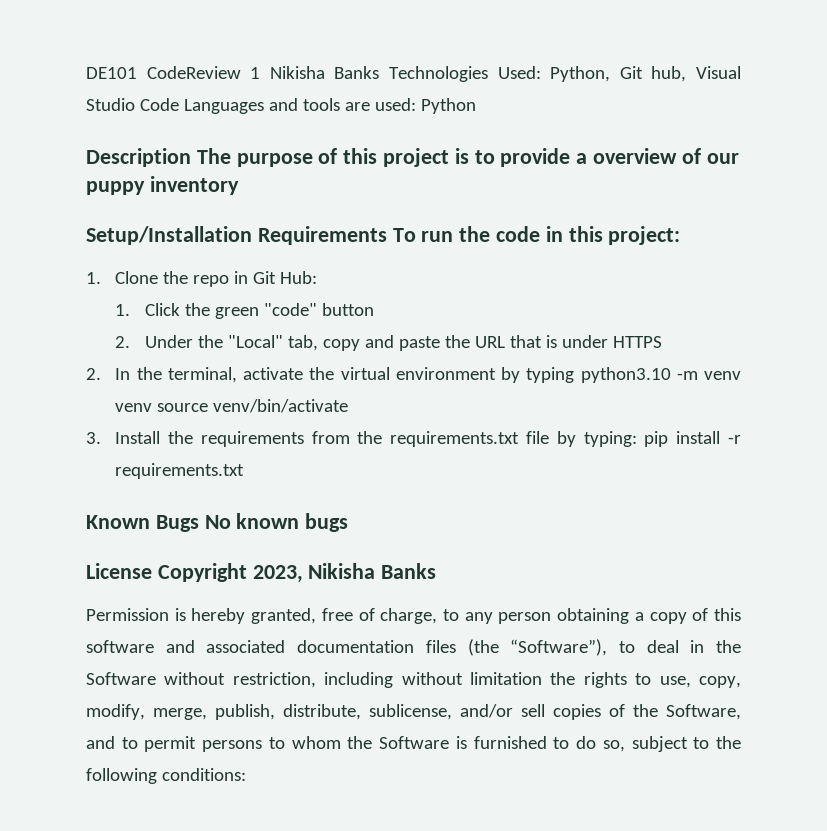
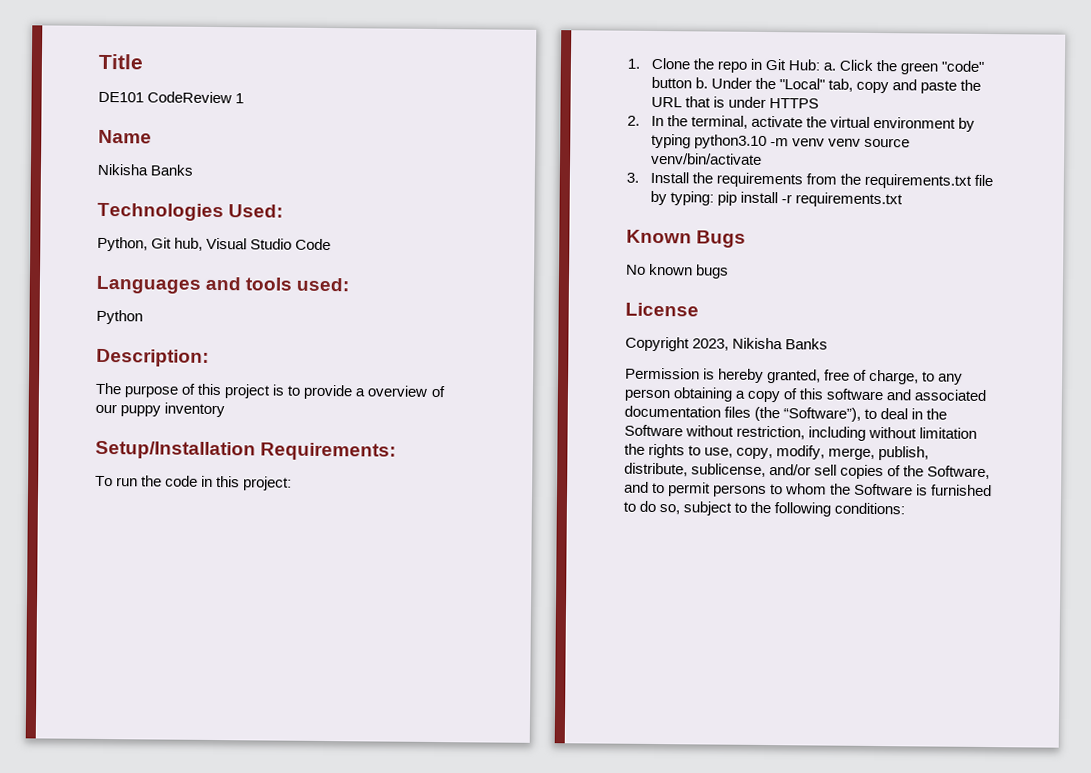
+ Title
- DE101 CodeReview 1 Nikisha Banks Technologies Used: Python, Git hub, Visual Studio Code Languages and tools are used: Python
+ DE101 CodeReview 1
+ Name
+ Nikisha Banks
+ Technologies Used:
+ Python, Git hub, Visual Studio Code
+ Languages and tools used:
+ Python
- Description The purpose of this project is to provide a overview of our puppy inventory
+ Description:
+ The purpose of this project is to provide a overview of our puppy inventory
- Setup/Installation Requirements To run the code in this project:
+ Setup/Installation Requirements:
+ To run the code in this project:
- 1. Clone the repo in Git Hub:
- 1. Click the green "code" button
- 2. Under the "Local" tab, copy and paste the URL that is under HTTPS
+ 1. Clone the repo in Git Hub: a. Click the green "code" button b. Under the "Local" tab, copy and paste the URL that is under HTTPS
- Known Bugs No known bugs
+ Known Bugs
+ No known bugs
- License Copyright 2023, Nikisha Banks
+ License
+ Copyright 2023, Nikisha Banks

